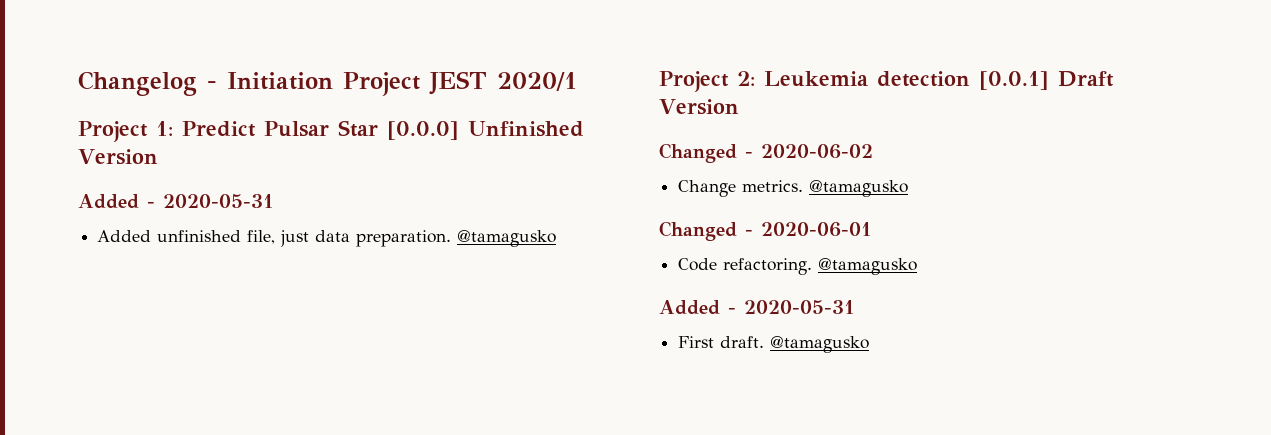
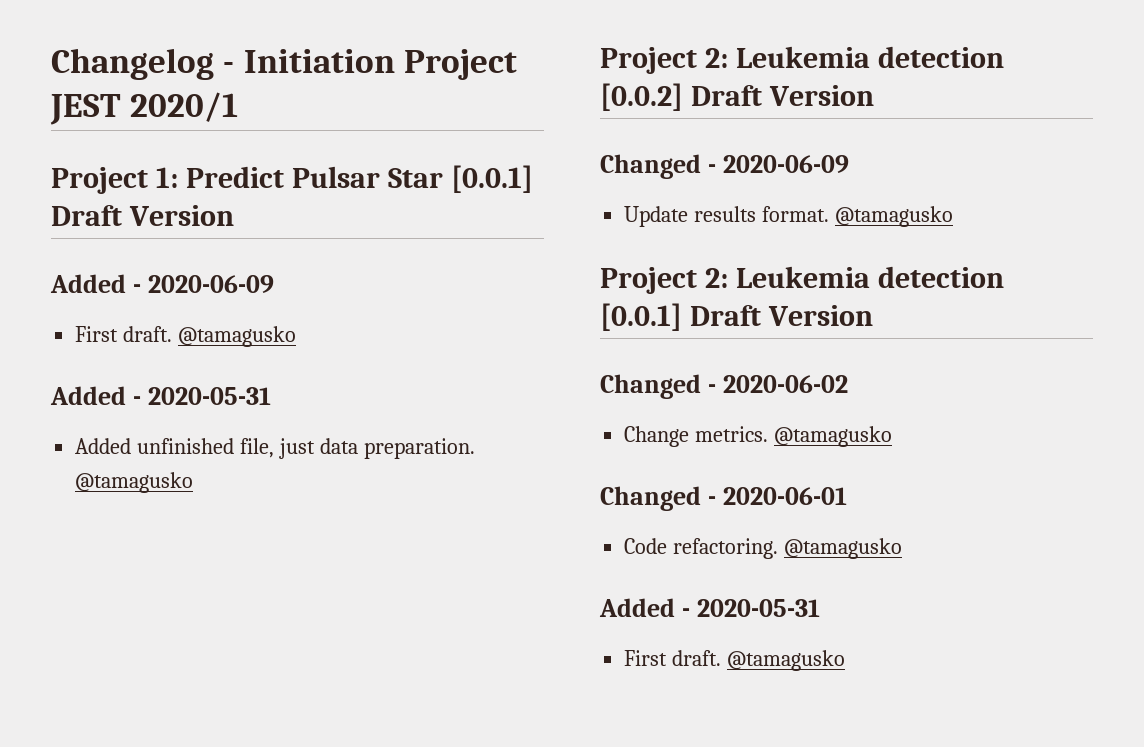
- Project 1: Predict Pulsar Star [0.0.0] Unfinished Version
+ Project 1: Predict Pulsar Star [0.0.1] Draft Version
+ Added - 2020-06-09
+ First draft. @tamagusko
+ Project 2: Leukemia detection [0.0.2] Draft Version
+ Changed - 2020-06-09
+ Update results format. @tamagusko

